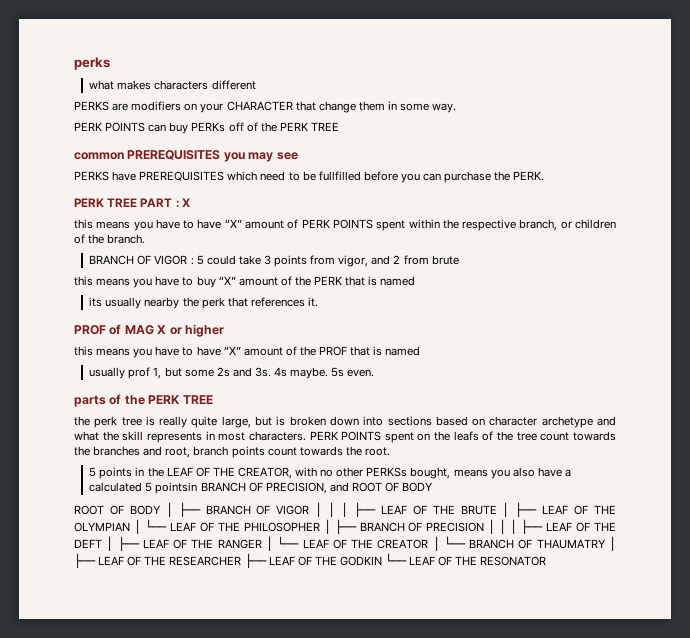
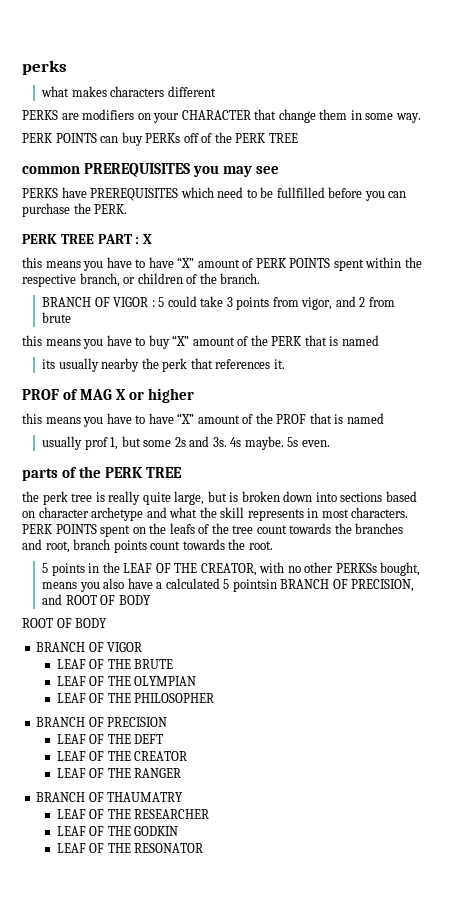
  5 points in the LEAF OF THE CREATOR, with no other PERKSs bought, means you also have a calculated 5 pointsin BRANCH OF PRECISION, and ROOT OF BODY
- ROOT OF BODY │ ├── BRANCH OF VIGOR │ │ │ ├── LEAF OF THE BRUTE │ ├── LEAF OF THE OLYMPIAN │ └── LEAF OF THE PHILOSOPHER │ ├── BRANCH OF PRECISION │ │ │ ├── LEAF OF THE DEFT │ ├── LEAF OF THE RANGER │ └── LEAF OF THE CREATOR │ └── BRANCH OF THAUMATRY │ ├── LEAF OF THE RESEARCHER ├── LEAF OF THE GODKIN └── LEAF OF THE RESONATOR
+ ROOT OF BODY
+ BRANCH OF VIGOR
+ LEAF OF THE BRUTE
+ LEAF OF THE OLYMPIAN
+ LEAF OF THE PHILOSOPHER
+ BRANCH OF PRECISION
+ LEAF OF THE DEFT
+ LEAF OF THE CREATOR
+ LEAF OF THE RANGER
+ BRANCH OF THAUMATRY
+ LEAF OF THE RESEARCHER
+ LEAF OF THE GODKIN
+ LEAF OF THE RESONATOR

